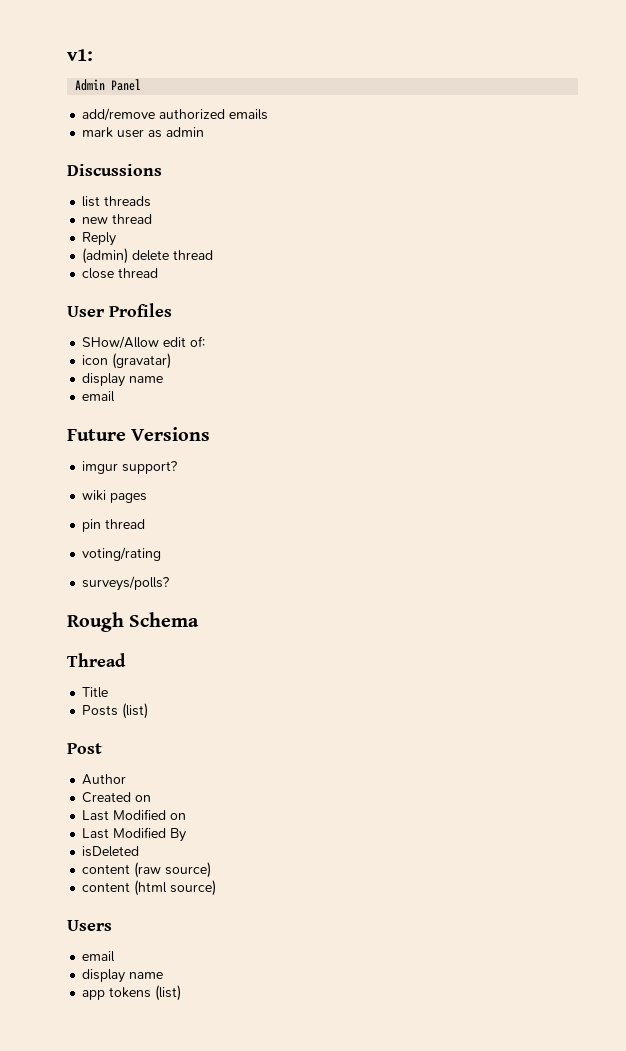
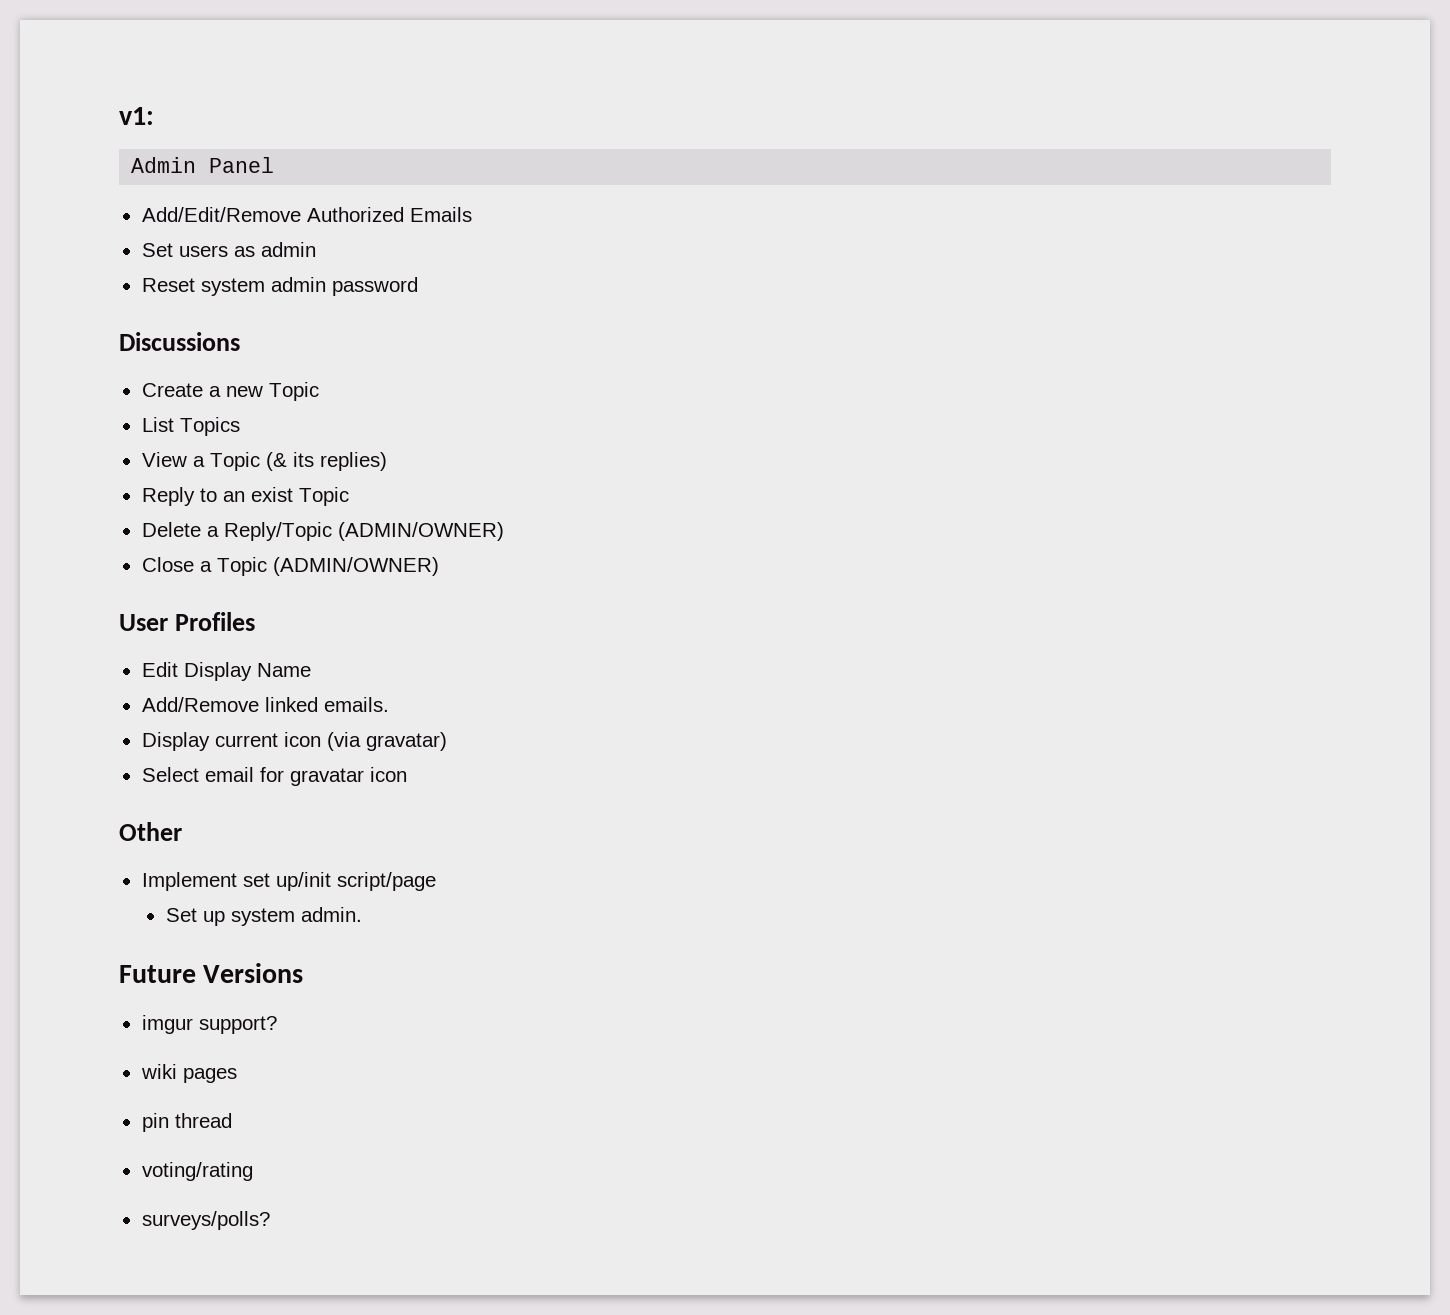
- add/remove authorized emails
- mark user as admin
+ Add/Edit/Remove Authorized Emails
+ Set users as admin
+ Reset system admin password
  Discussions
- list threads
- new thread
- Reply
- (admin) delete thread
- close thread
+ Create a new Topic
+ List Topics
+ View a Topic (& its replies)
+ Reply to an exist Topic
+ Delete a Reply/Topic (ADMIN/OWNER)
+ Close a Topic (ADMIN/OWNER)
  User Profiles
- SHow/Allow edit of:
- icon (gravatar)
- display name
- email
+ Edit Display Name
+ Add/Remove linked emails.
+ Display current icon (via gravatar)
+ Select email for gravatar icon
+ Other
+ Implement set up/init script/page
+ Set up system admin.
- Rough Schema
- Thread
- Title
- Posts (list)
- Post
- Author
- Created on
- Last Modified on
- Last Modified By
- isDeleted
- content (raw source)
- content (html source)
- Users
- email
- display name
- app tokens (list)

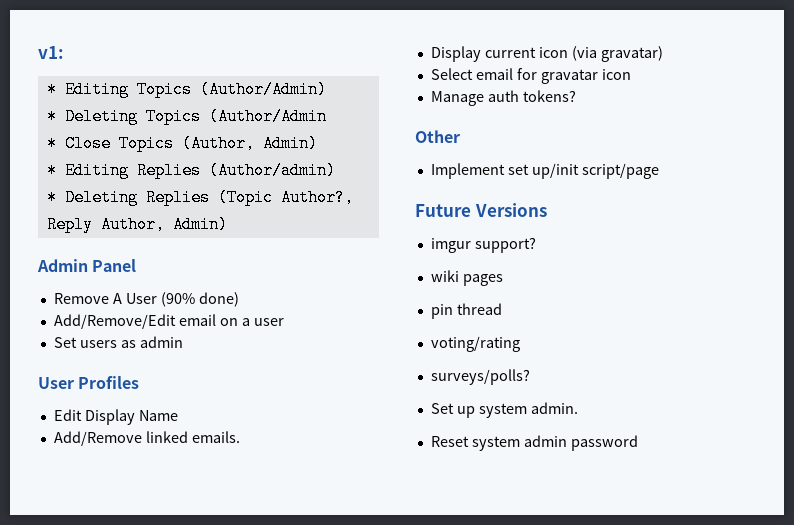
+ * Editing Topics (Author/Admin)
+ * Deleting Topics (Author/Admin
+ * Close Topics (Author, Admin)
+ * Editing Replies (Author/admin)
+ * Deleting Replies (Topic Author?, Reply Author, Admin)
  Admin Panel
- Add/Edit/Remove Authorized Emails
+ Remove A User (90% done)
+ Add/Remove/Edit email on a user
  Set users as admin
- Reset system admin password
- Discussions
- Create a new Topic
- List Topics
- View a Topic (& its replies)
- Reply to an exist Topic
- Delete a Reply/Topic (ADMIN/OWNER)
- Close a Topic (ADMIN/OWNER)
+ Manage auth tokens?
- Set up system admin.
+ Set up system admin.
+ Reset system admin password

